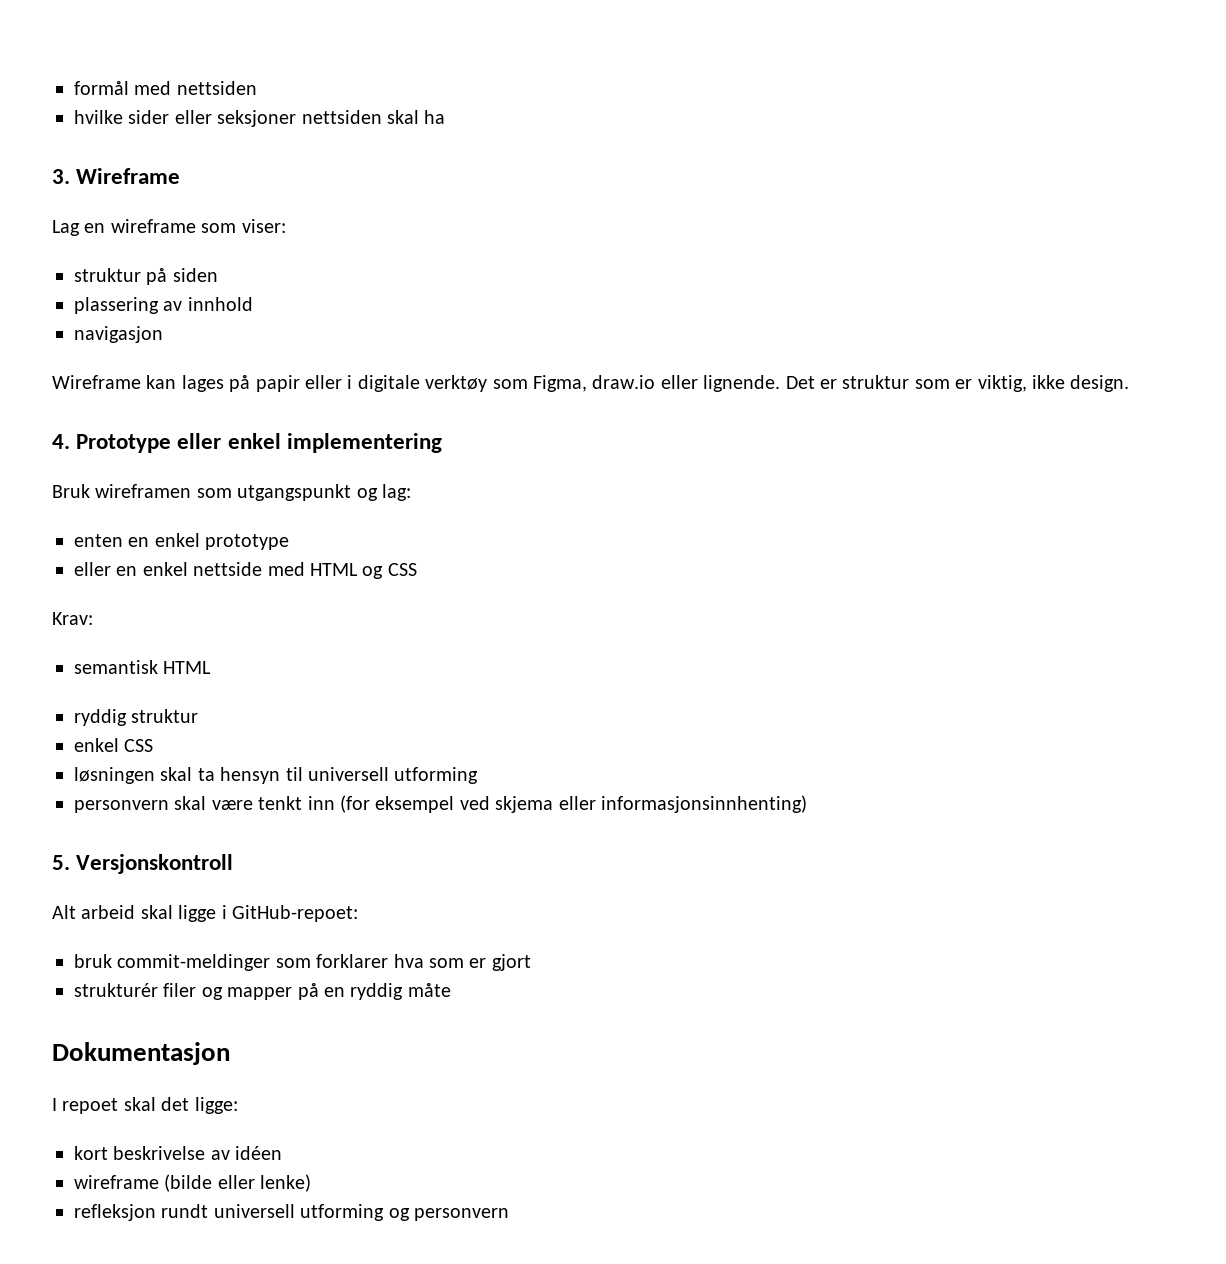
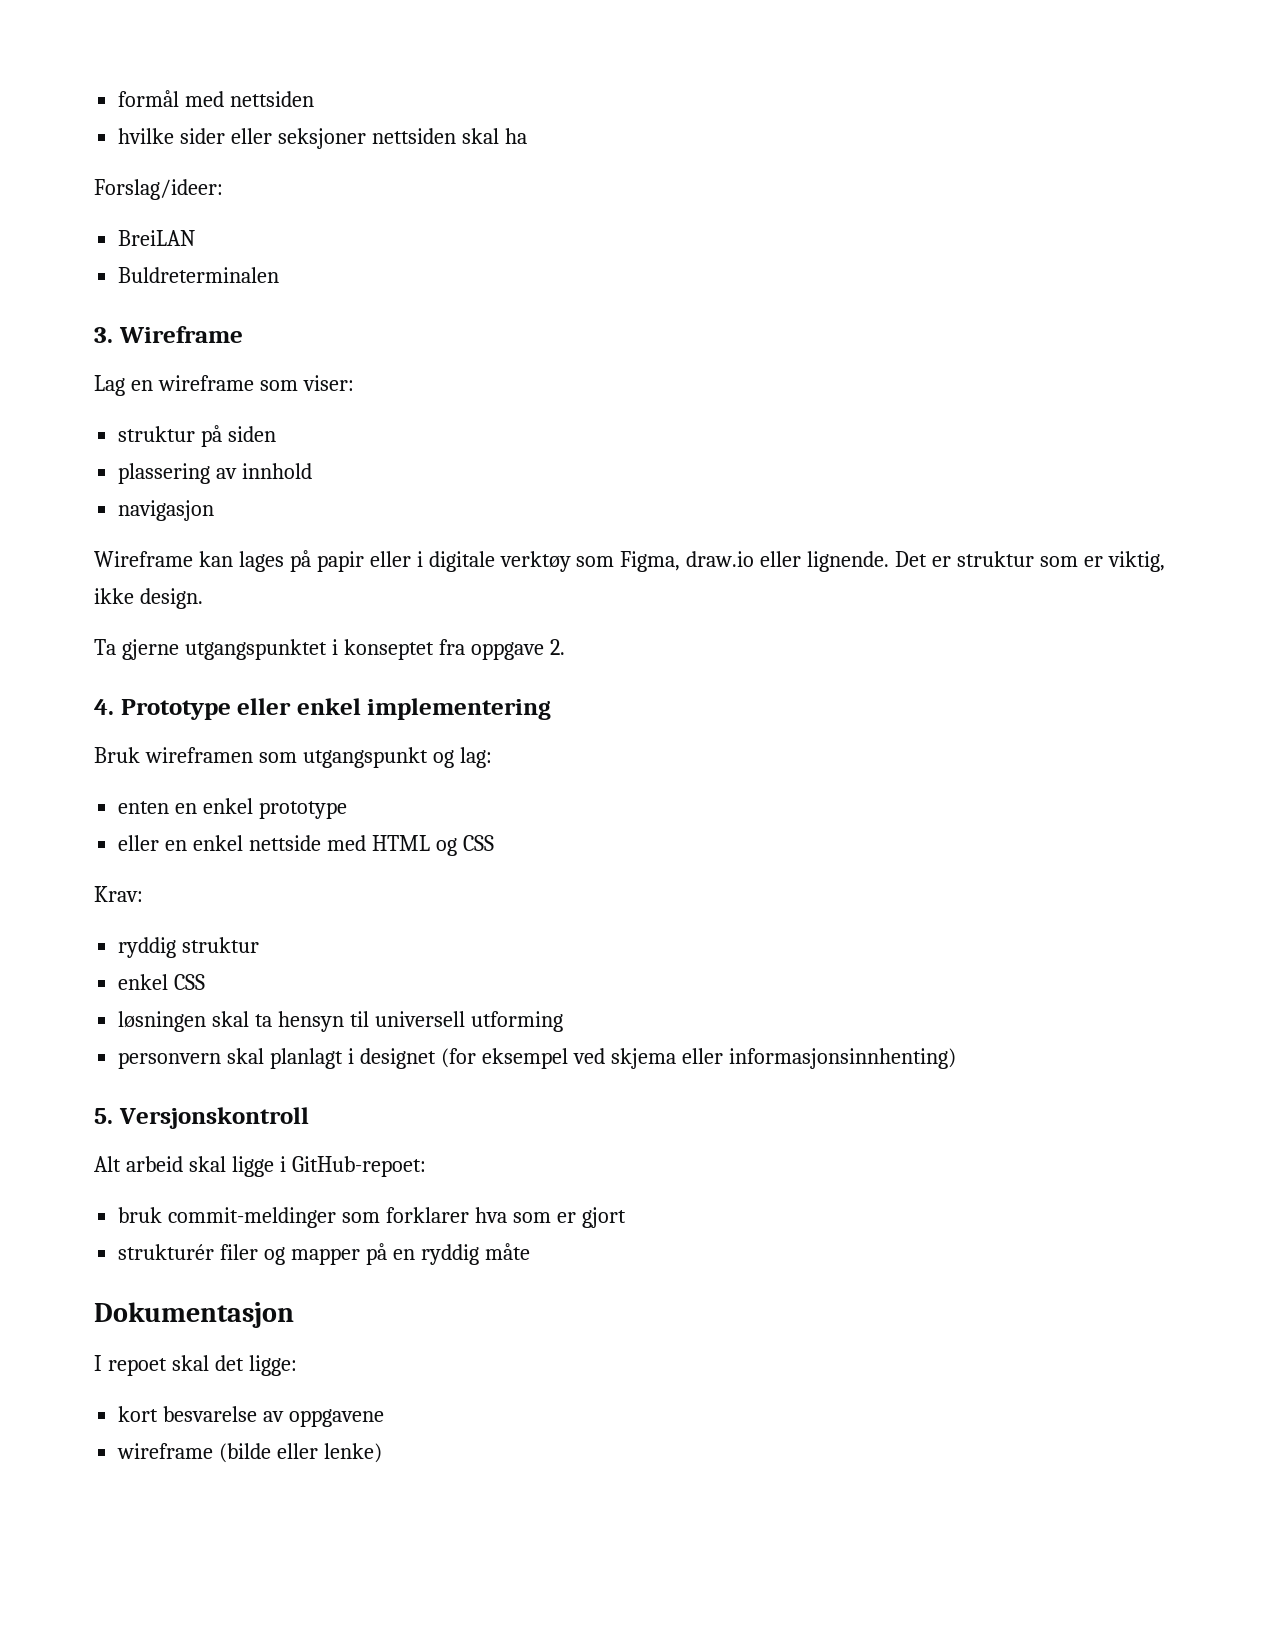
+ Forslag/ideer:
+ BreiLAN
+ Buldreterminalen
+ Ta gjerne utgangspunktet i konseptet fra oppgave 2.
- semantisk HTML
- personvern skal være tenkt inn (for eksempel ved skjema eller informasjonsinnhenting)
+ personvern skal planlagt i designet (for eksempel ved skjema eller informasjonsinnhenting)
- kort beskrivelse av idéen
+ kort besvarelse av oppgavene
- refleksjon rundt universell utforming og personvern

